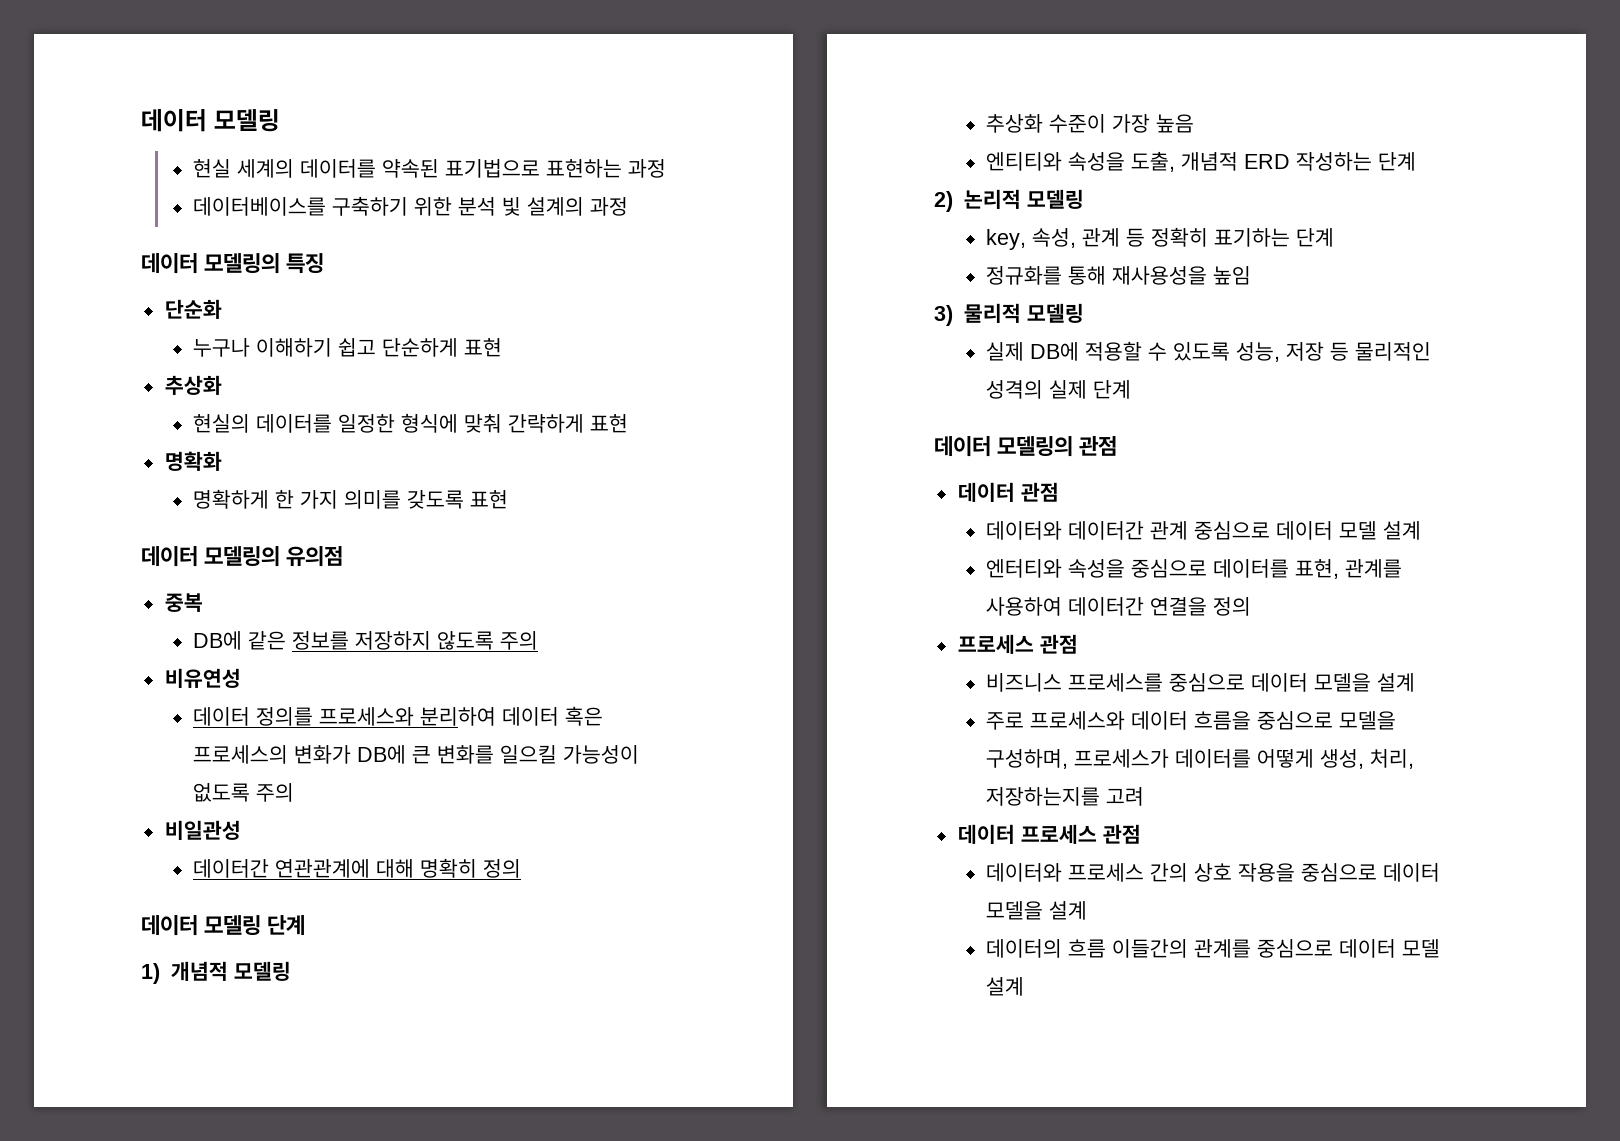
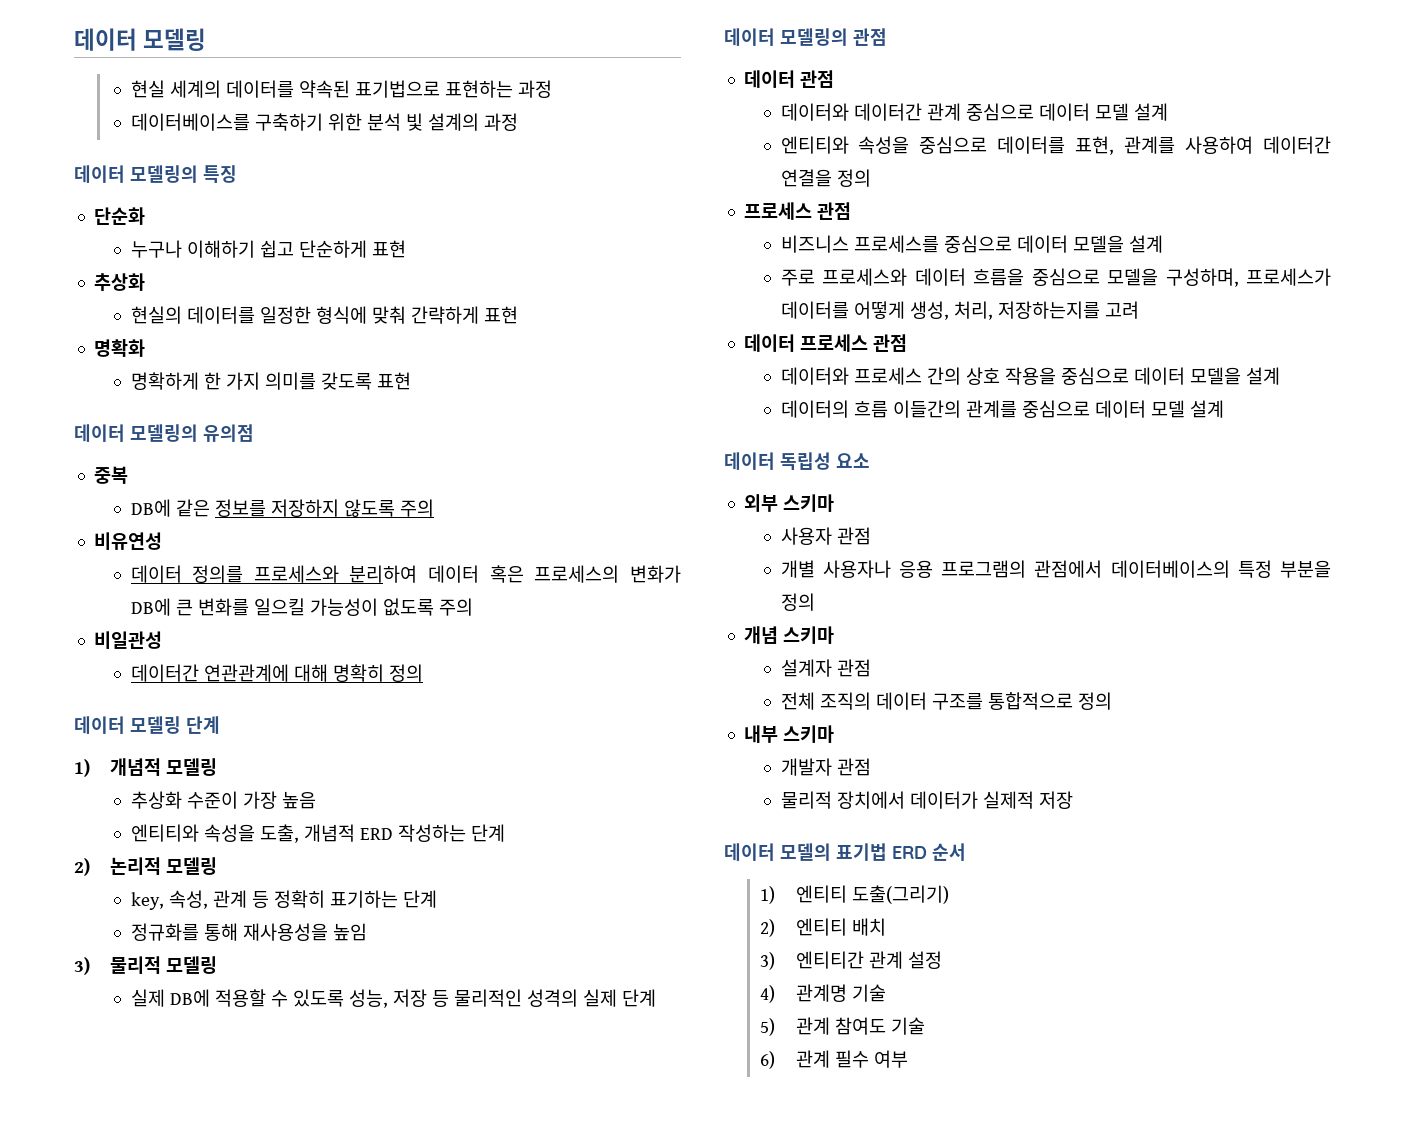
- 엔터티와 속성을 중심으로 데이터를 표현, 관계를 사용하여 데이터간 연결을 정의
+ 엔티티와 속성을 중심으로 데이터를 표현, 관계를 사용하여 데이터간 연결을 정의
+ 데이터 독립성 요소
+ 외부 스키마
+ 사용자 관점
+ 개별 사용자나 응용 프로그램의 관점에서 데이터베이스의 특정 부분을 정의
+ 개념 스키마
+ 설계자 관점
+ 전체 조직의 데이터 구조를 통합적으로 정의
+ 내부 스키마
+ 개발자 관점
+ 물리적 장치에서 데이터가 실제적 저장
+ 데이터 모델의 표기법 ERD 순서
+ 1) 엔티티 도출(그리기)
+ 2) 엔티티 배치
+ 3) 엔티티간 관계 설정
+ 4) 관계명 기술
+ 5) 관계 참여도 기술
+ 6) 관계 필수 여부

